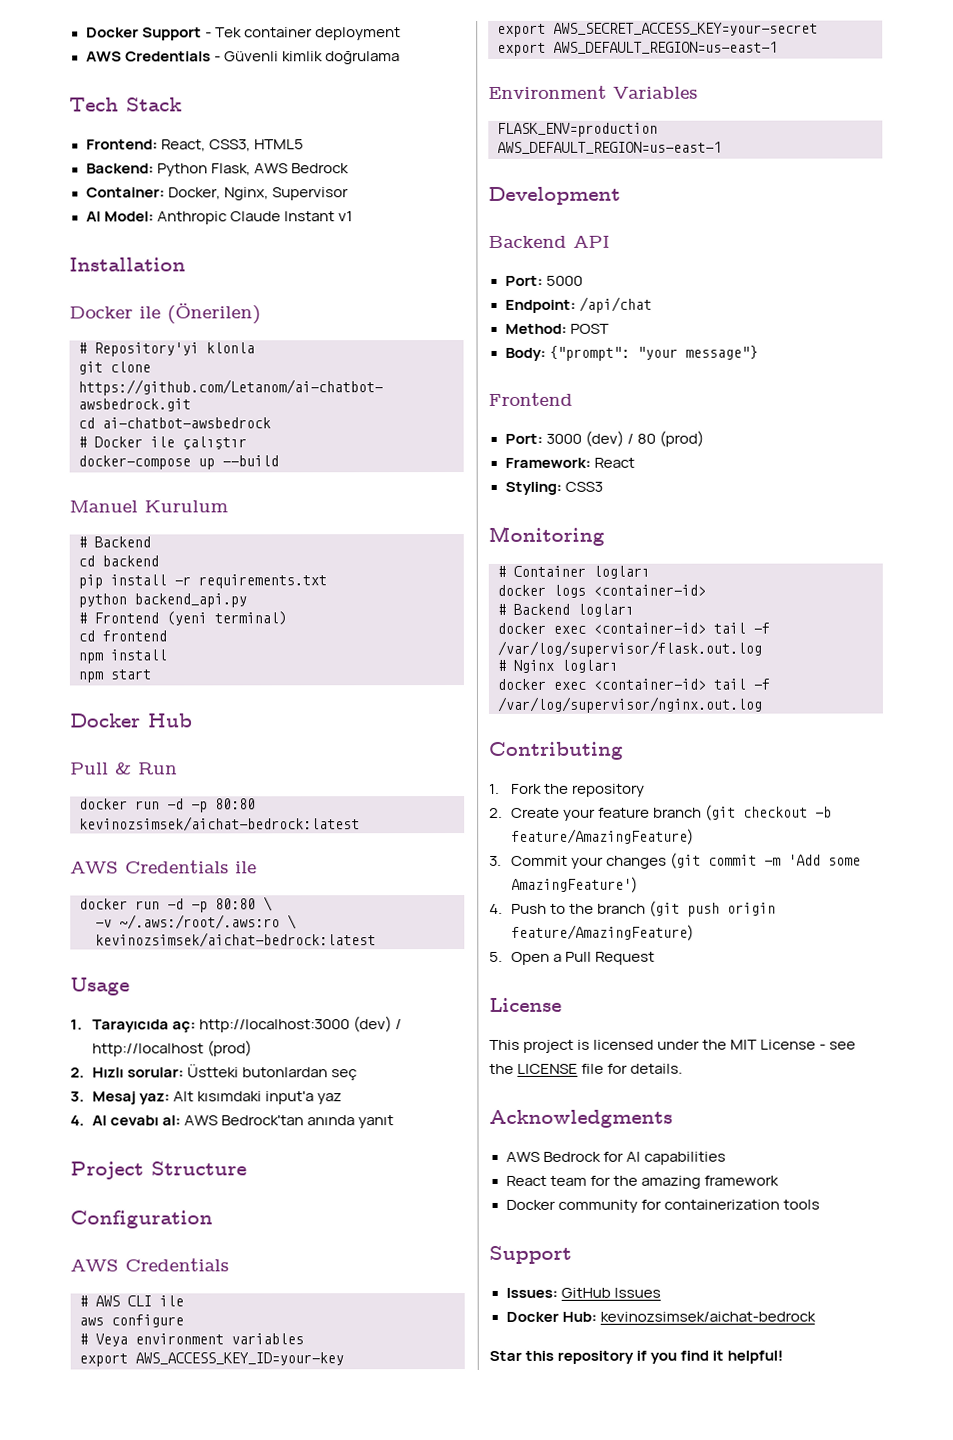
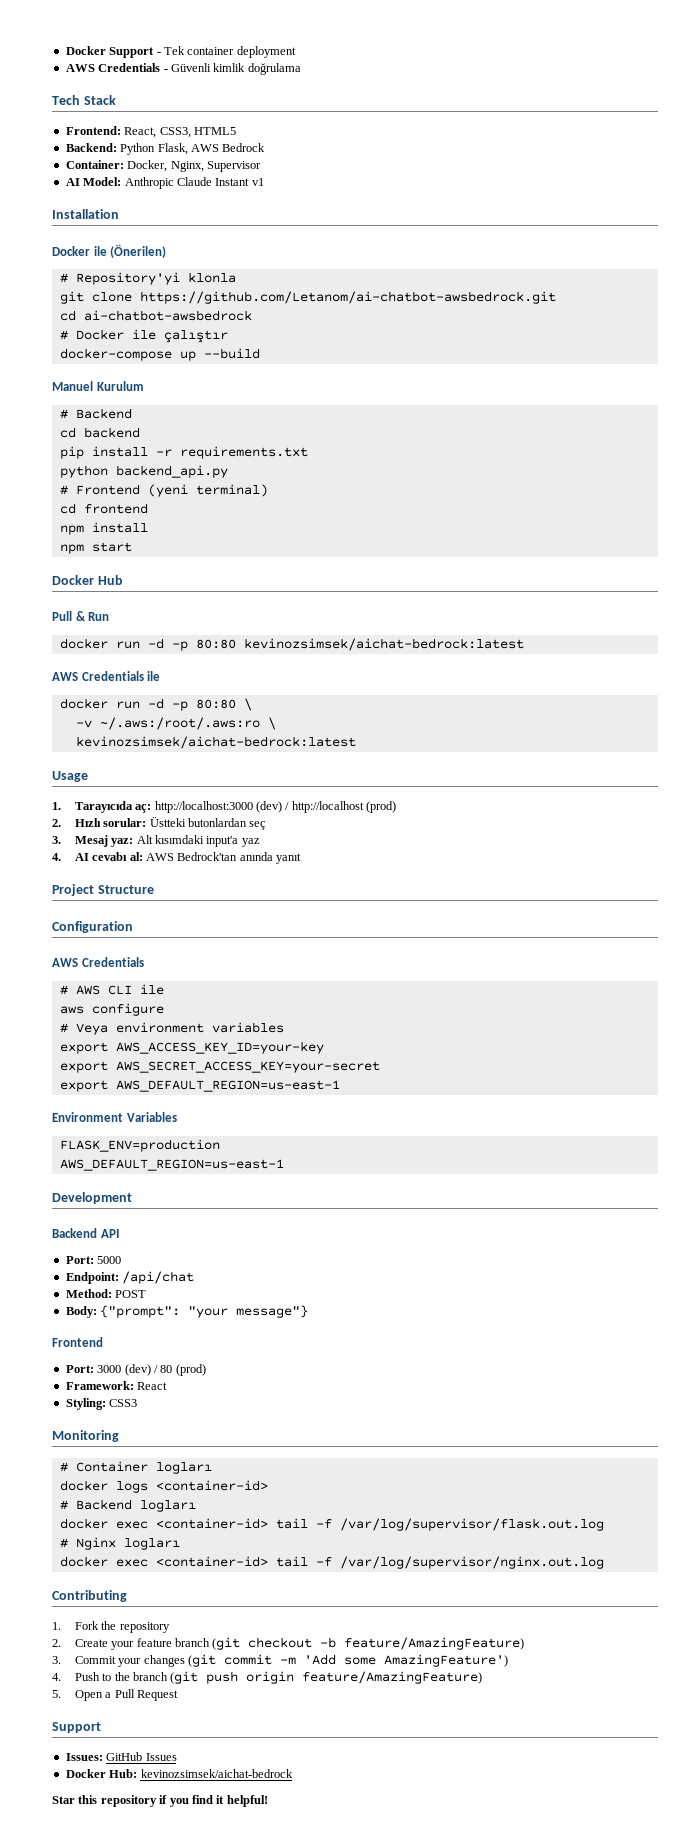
  5. Open a Pull Request
- License
- This project is licensed under the MIT License - see the LICENSE file for details.
- Acknowledgments
- AWS Bedrock for AI capabilities
- React team for the amazing framework
- Docker community for containerization tools

